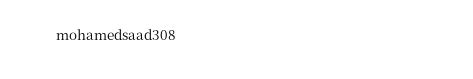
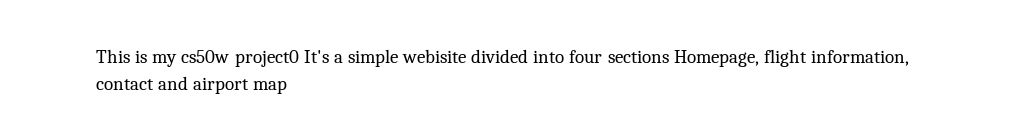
- mohamedsaad308
+ This is my cs50w project0 It's a simple webisite divided into four sections Homepage, flight information, contact and airport map

